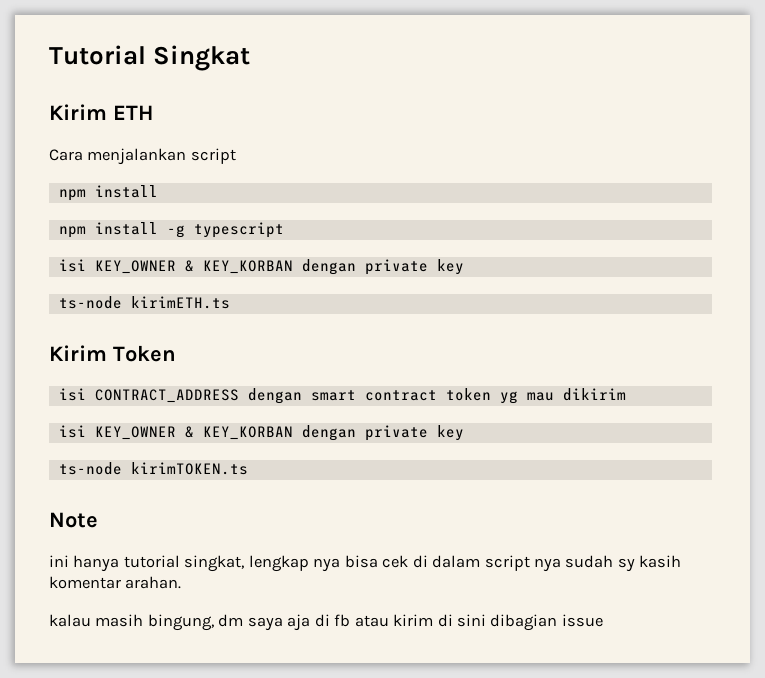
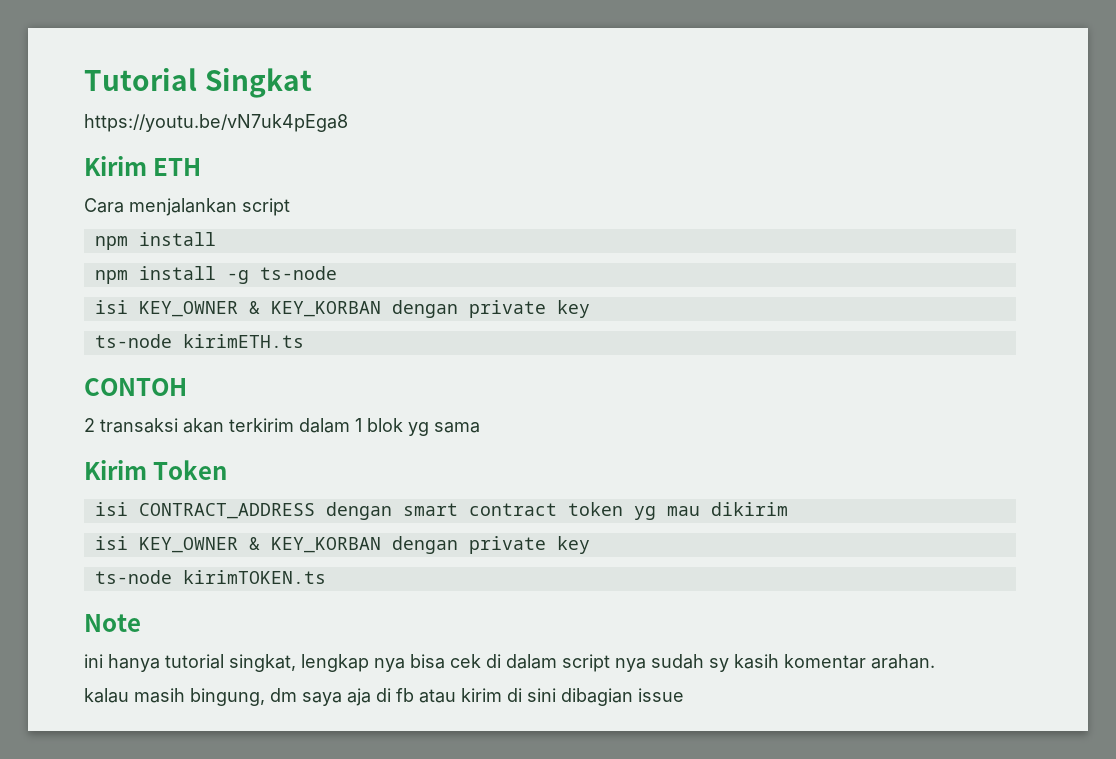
+ https://youtu.be/vN7uk4pEga8
- npm install -g typescript
+ npm install -g ts-node
+ CONTOH
+ 2 transaksi akan terkirim dalam 1 blok yg sama

